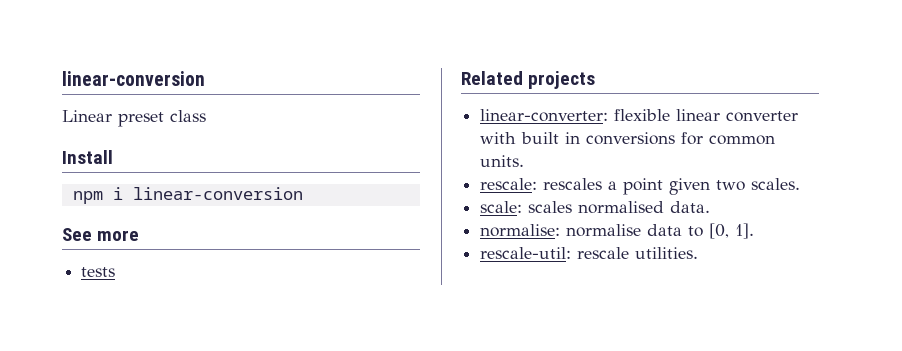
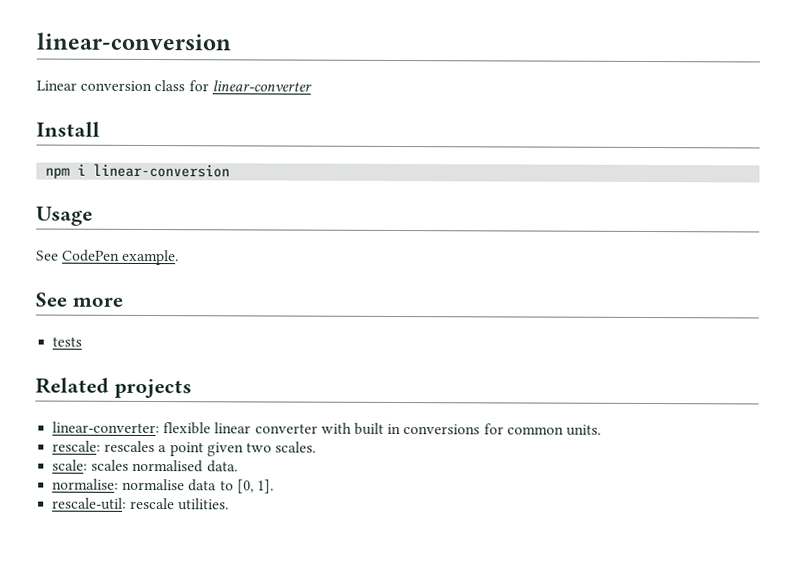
- Linear preset class
+ Linear conversion class for linear-converter
+ Usage
+ See CodePen example.

